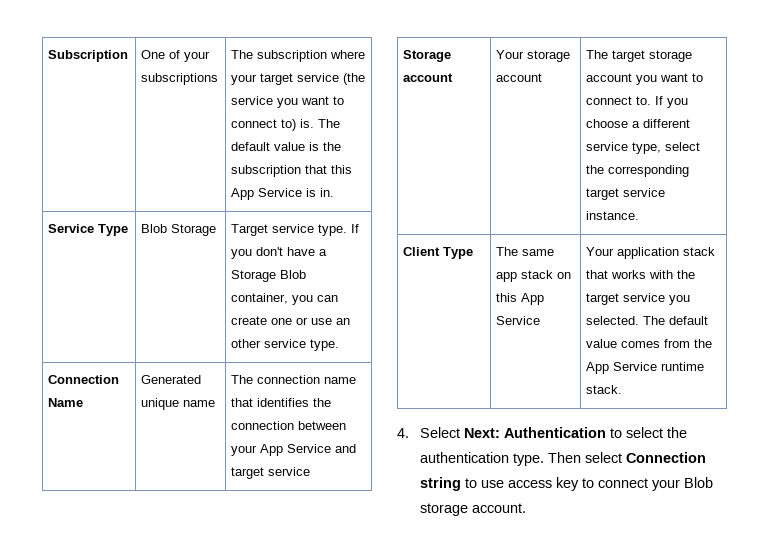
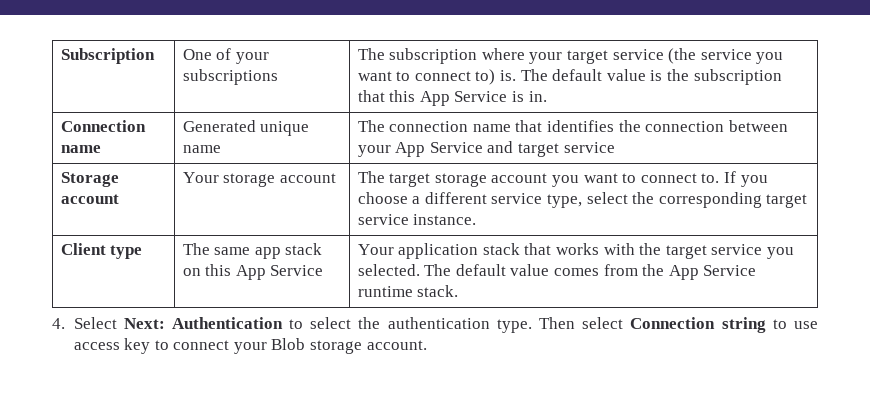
- Service Type | Blob Storage | Target service type. If you don't have a Storage Blob container, you can create one or use an other service type.
- Connection Name | Generated unique name | The connection name that identifies the connection between your App Service and target service
+ Connection name | Generated unique name | The connection name that identifies the connection between your App Service and target service
- Client Type | The same app stack on this App Service | Your application stack that works with the target service you selected. The default value comes from the App Service runtime stack.
+ Client type | The same app stack on this App Service | Your application stack that works with the target service you selected. The default value comes from the App Service runtime stack.

